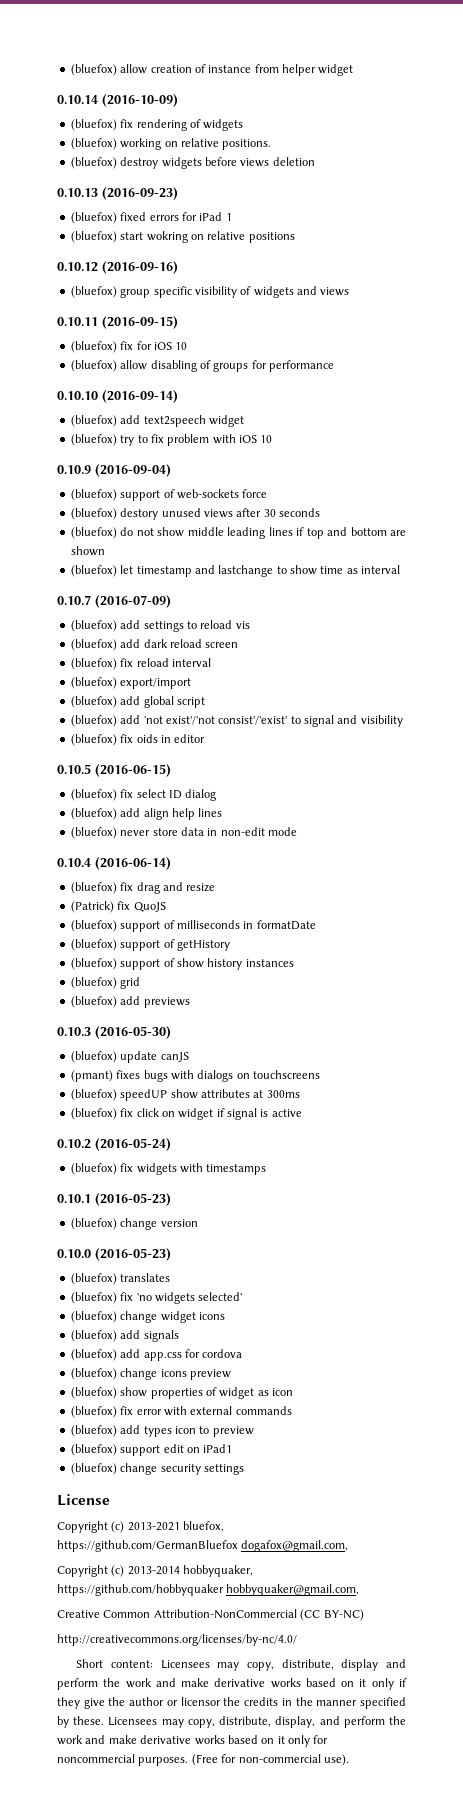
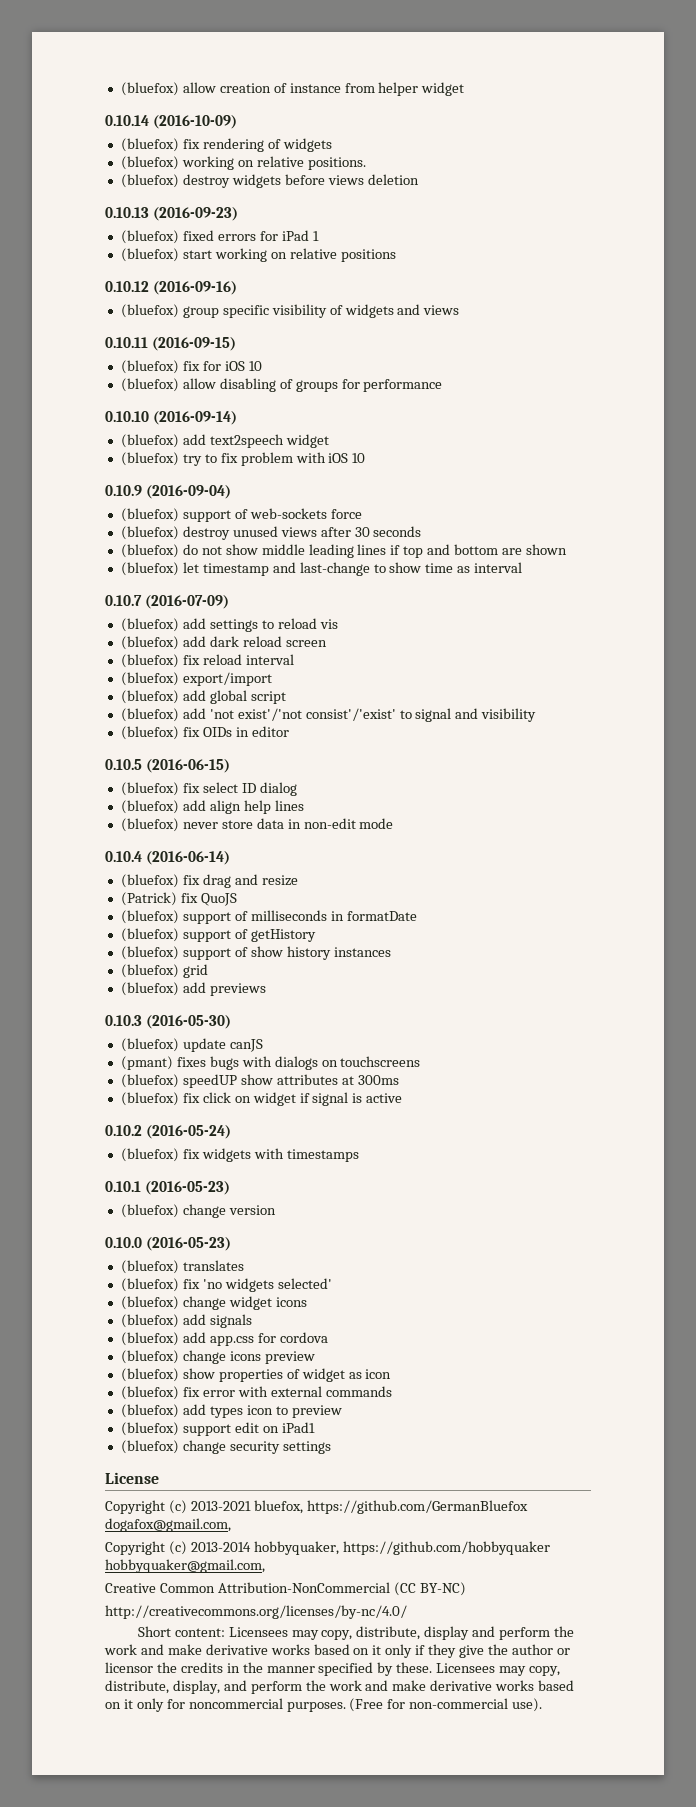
- (bluefox) start wokring on relative positions
+ (bluefox) start working on relative positions
- (bluefox) destory unused views after 30 seconds
+ (bluefox) destroy unused views after 30 seconds
- (bluefox) let timestamp and lastchange to show time as interval
+ (bluefox) let timestamp and last-change to show time as interval
- (bluefox) fix oids in editor
+ (bluefox) fix OIDs in editor

